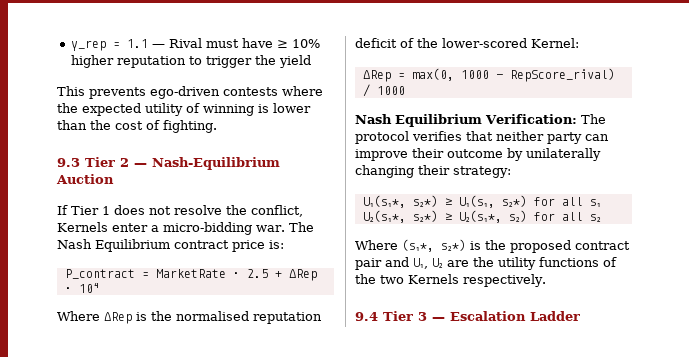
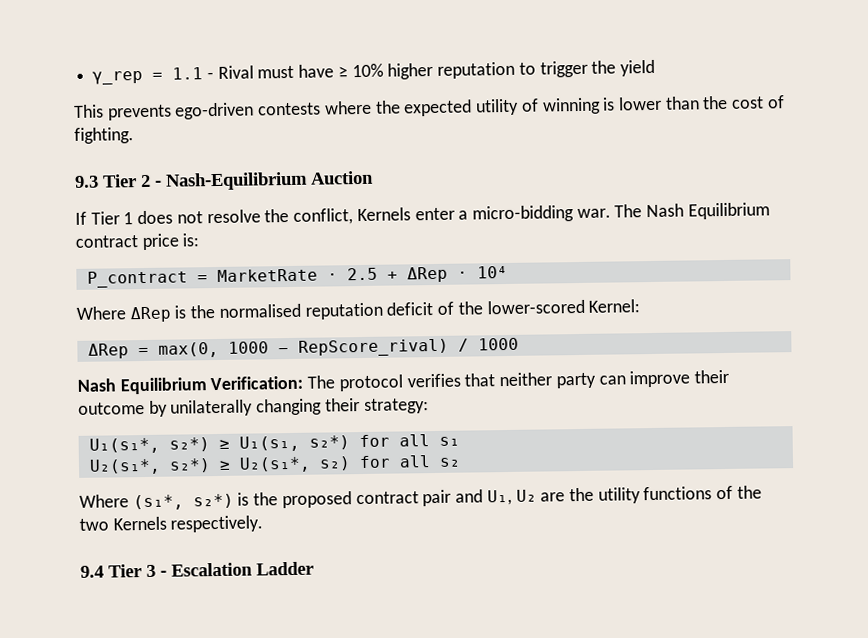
- γ_rep = 1.1 — Rival must have ≥ 10% higher reputation to trigger the yield
+ γ_rep = 1.1 - Rival must have ≥ 10% higher reputation to trigger the yield
- 9.3 Tier 2 — Nash-Equilibrium Auction
+ 9.3 Tier 2 - Nash-Equilibrium Auction
- 9.4 Tier 3 — Escalation Ladder
+ 9.4 Tier 3 - Escalation Ladder

